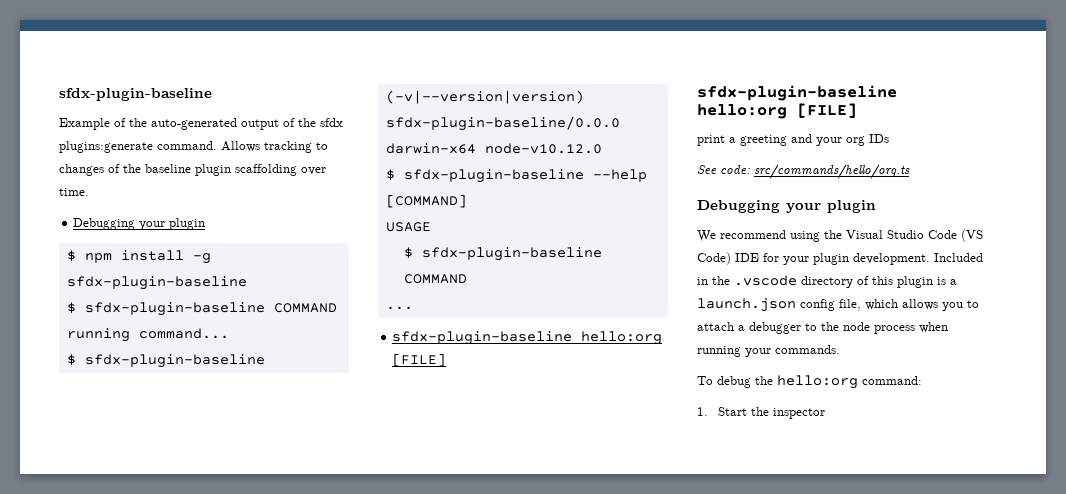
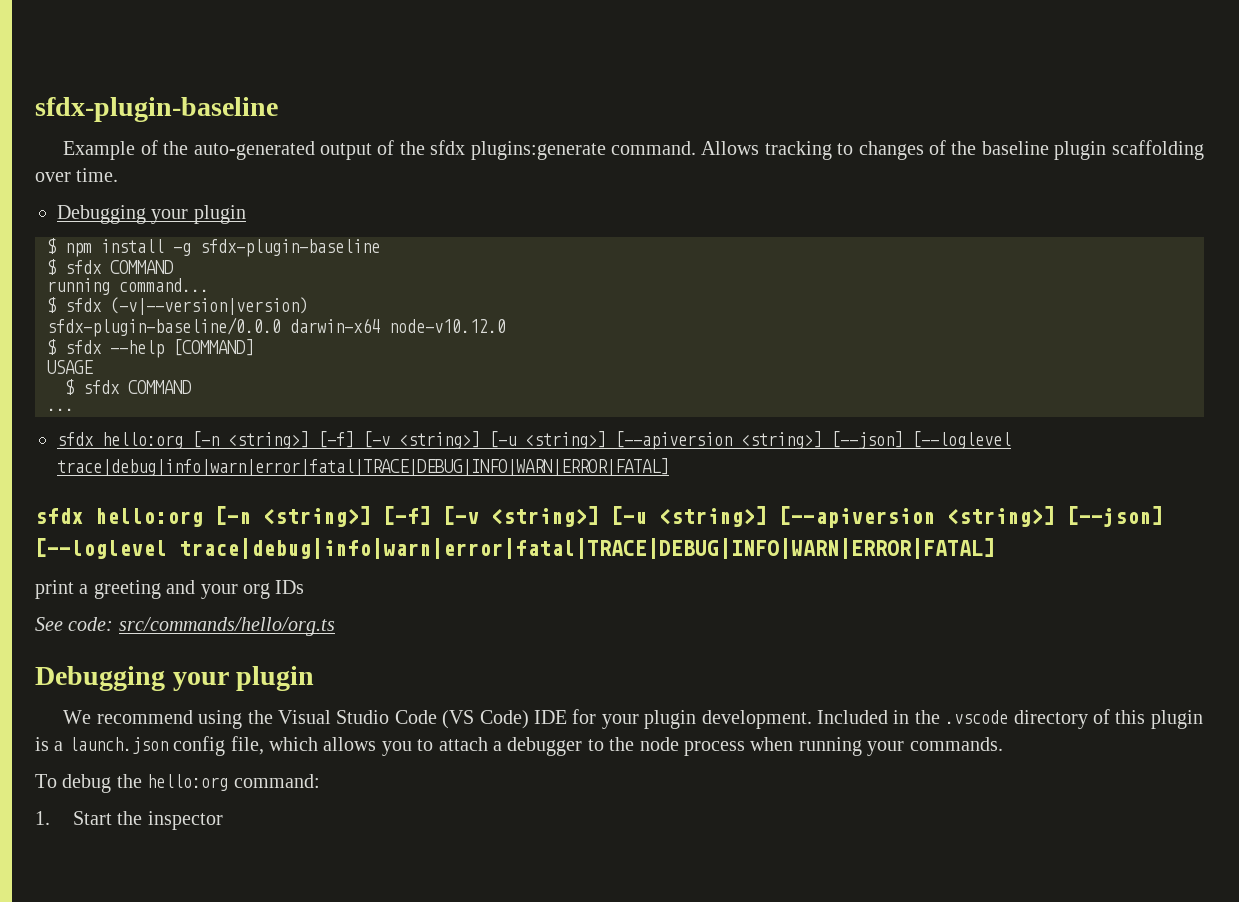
  $ npm install -g sfdx-plugin-baseline
- $ sfdx-plugin-baseline COMMAND
+ $ sfdx COMMAND
- $ sfdx-plugin-baseline (-v|--version|version)
+ $ sfdx (-v|--version|version)
- $ sfdx-plugin-baseline --help [COMMAND]
+ $ sfdx --help [COMMAND]
  USAGE
- $ sfdx-plugin-baseline COMMAND
+ $ sfdx COMMAND
  ...
- sfdx-plugin-baseline hello:org [FILE]
- sfdx-plugin-baseline hello:org [FILE]
+ sfdx hello:org [-n <string>] [-f] [-v <string>] [-u <string>] [--apiversion <string>] [--json] [--loglevel trace|debug|info|warn|error|fatal|TRACE|DEBUG|INFO|WARN|ERROR|FATAL]
+ sfdx hello:org [-n <string>] [-f] [-v <string>] [-u <string>] [--apiversion <string>] [--json] [--loglevel trace|debug|info|warn|error|fatal|TRACE|DEBUG|INFO|WARN|ERROR|FATAL]

